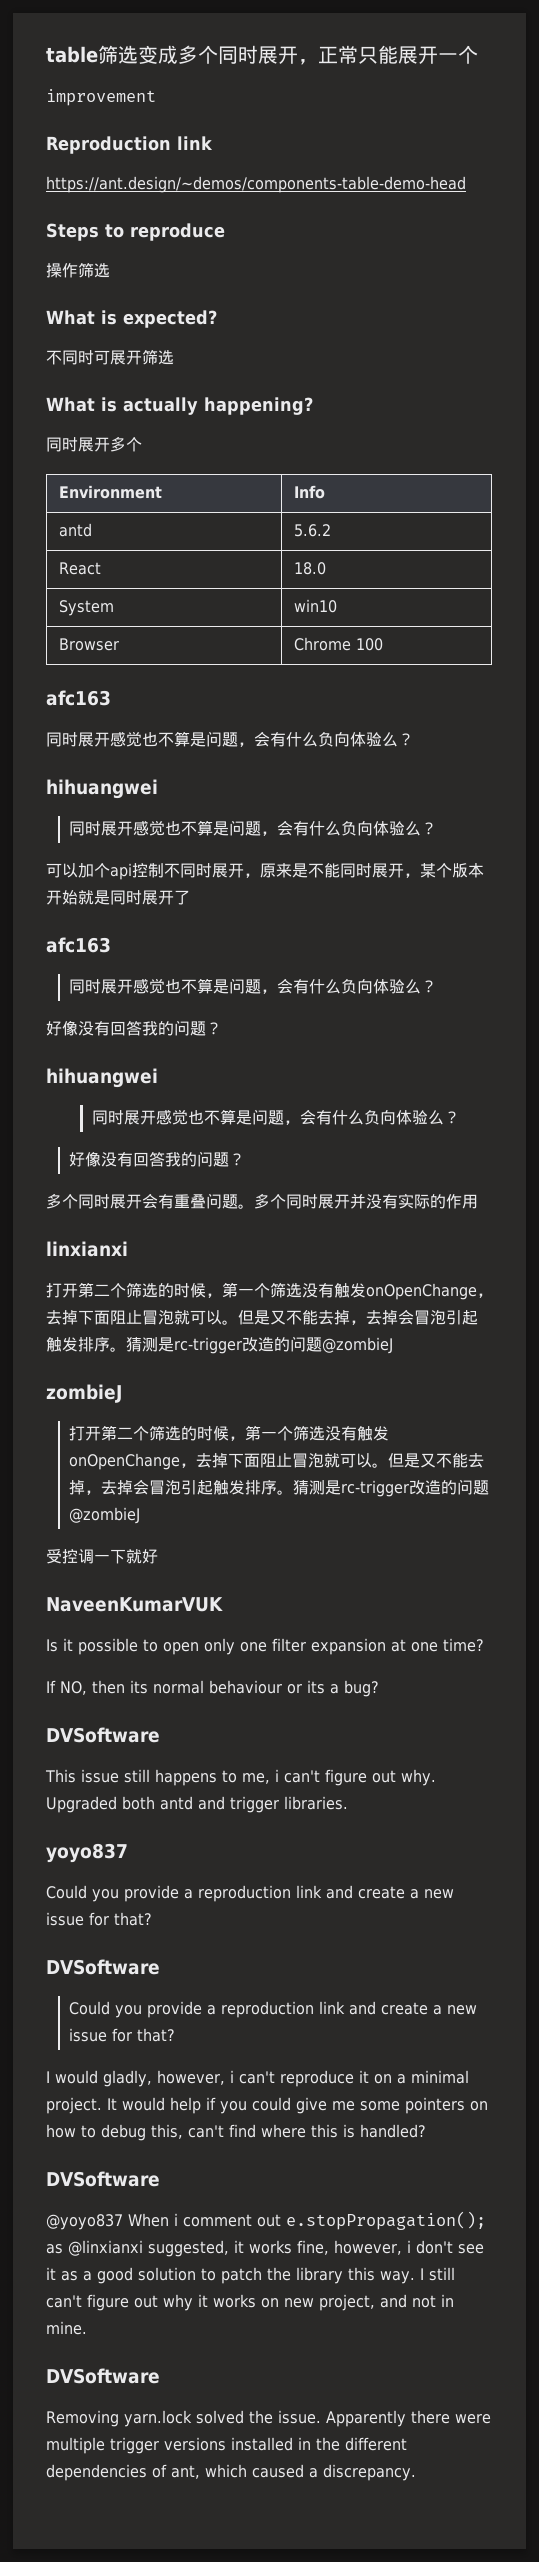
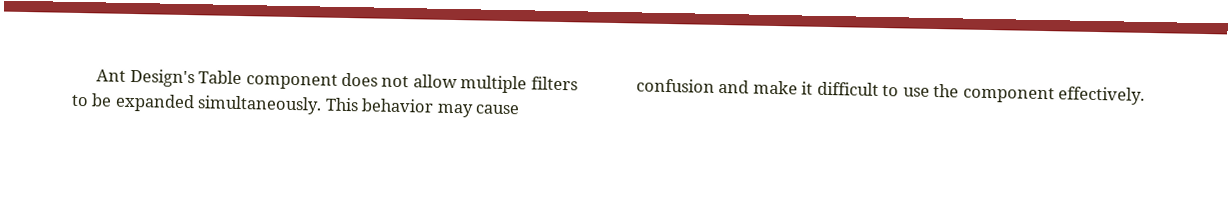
- table筛选变成多个同时展开，正常只能展开一个
- improvement
- Reproduction link
- https://ant.design/~demos/components-table-demo-head
- Steps to reproduce
- 操作筛选
- What is expected?
- 不同时可展开筛选
- What is actually happening?
- 同时展开多个
- Environment | Info
- antd | 5.6.2
- React | 18.0
- System | win10
- Browser | Chrome 100
- afc163
- 同时展开感觉也不算是问题，会有什么负向体验么？
- hihuangwei
- 同时展开感觉也不算是问题，会有什么负向体验么？
- 可以加个api控制不同时展开，原来是不能同时展开，某个版本开始就是同时展开了
- afc163
- 同时展开感觉也不算是问题，会有什么负向体验么？
- 好像没有回答我的问题？
- hihuangwei
- 同时展开感觉也不算是问题，会有什么负向体验么？
- 好像没有回答我的问题？
- 多个同时展开会有重叠问题。多个同时展开并没有实际的作用
- linxianxi
- 打开第二个筛选的时候，第一个筛选没有触发onOpenChange，去掉下面阻止冒泡就可以。但是又不能去掉，去掉会冒泡引起触发排序。猜测是rc-trigger改造的问题@zombieJ
- zombieJ
- 打开第二个筛选的时候，第一个筛选没有触发onOpenChange，去掉下面阻止冒泡就可以。但是又不能去掉，去掉会冒泡引起触发排序。猜测是rc-trigger改造的问题@zombieJ
- 受控调一下就好
- NaveenKumarVUK
- Is it possible to open only one filter expansion at one time?
- If NO, then its normal behaviour or its a bug?
- DVSoftware
- This issue still happens to me, i can't figure out why. Upgraded both antd and trigger libraries.
- yoyo837
- Could you provide a reproduction link and create a new issue for that?
- DVSoftware
- Could you provide a reproduction link and create a new issue for that?
- I would gladly, however, i can't reproduce it on a minimal project. It would help if you could give me some pointers on how to debug this, can't find where this is handled?
- DVSoftware
- @yoyo837 When i comment out e.stopPropagation(); as @linxianxi suggested, it works fine, however, i don't see it as a good solution to patch the library this way. I still can't figure out why it works on new project, and not in mine.
- DVSoftware
- Removing yarn.lock solved the issue. Apparently there were multiple trigger versions installed in the different dependencies of ant, which caused a discrepancy.
+ Ant Design's Table component does not allow multiple filters to be expanded simultaneously. This behavior may cause confusion and make it difficult to use the component effectively.

